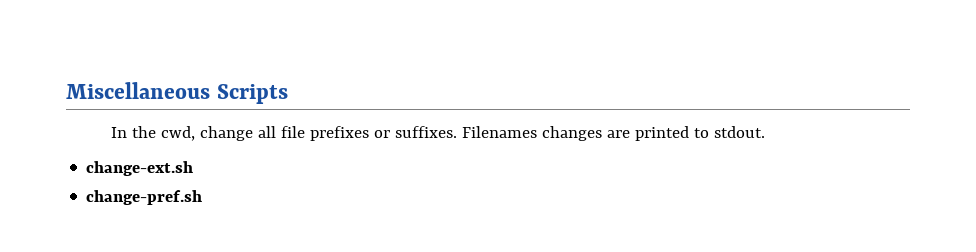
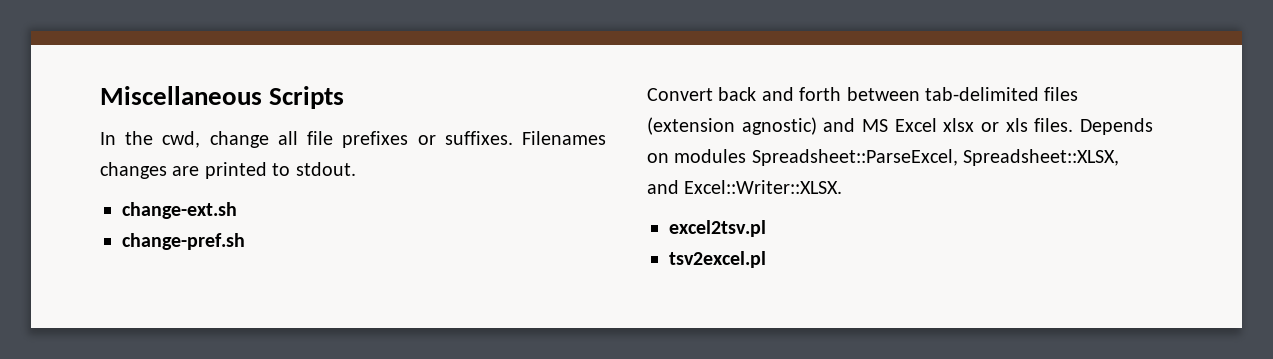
+ Convert back and forth between tab-delimited files (extension agnostic) and MS Excel xlsx or xls files. Depends on modules Spreadsheet::ParseExcel, Spreadsheet::XLSX, and Excel::Writer::XLSX.
+ excel2tsv.pl
+ tsv2excel.pl

